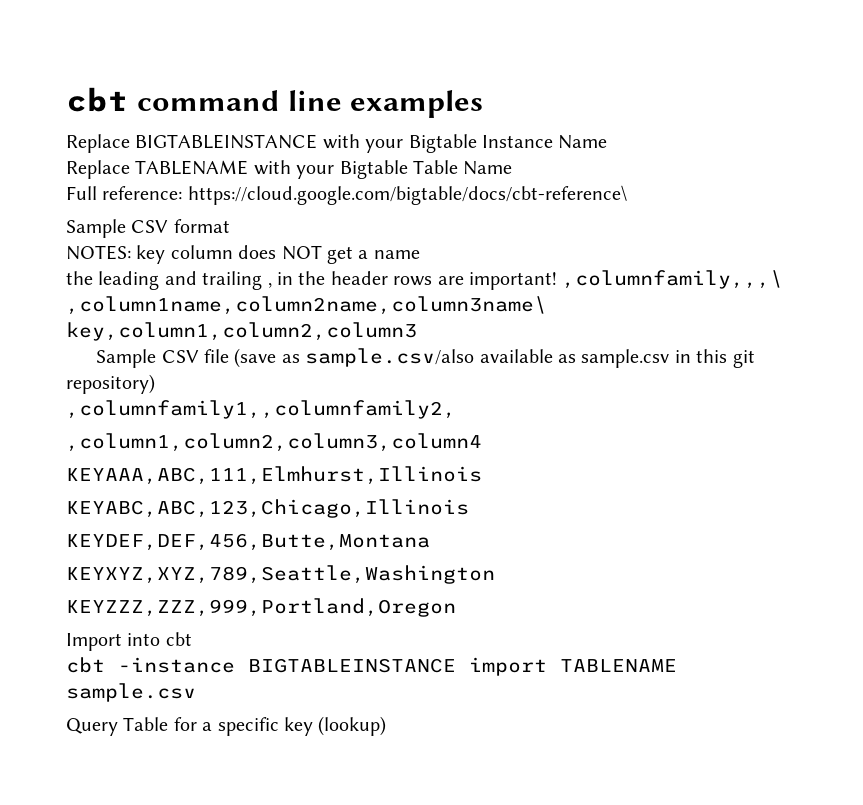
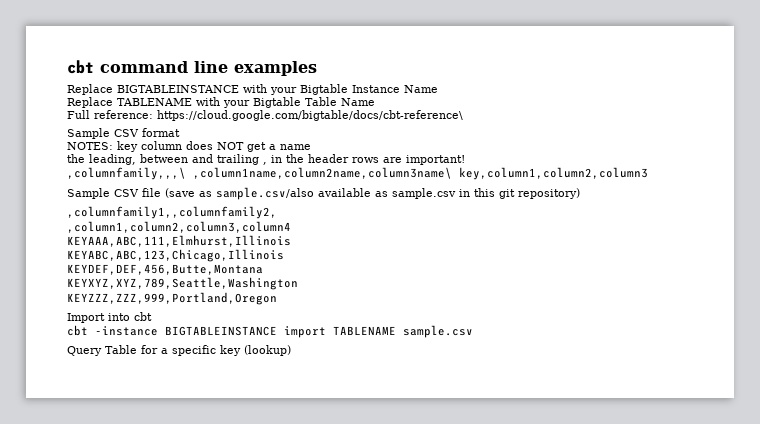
- the leading and trailing , in the header rows are important! ,columnfamily,,,\ ,column1name,column2name,column3name\ key,column1,column2,column3
+ the leading, between and trailing , in the header rows are important!
+ ,columnfamily,,,\ ,column1name,column2name,column3name\ key,column1,column2,column3

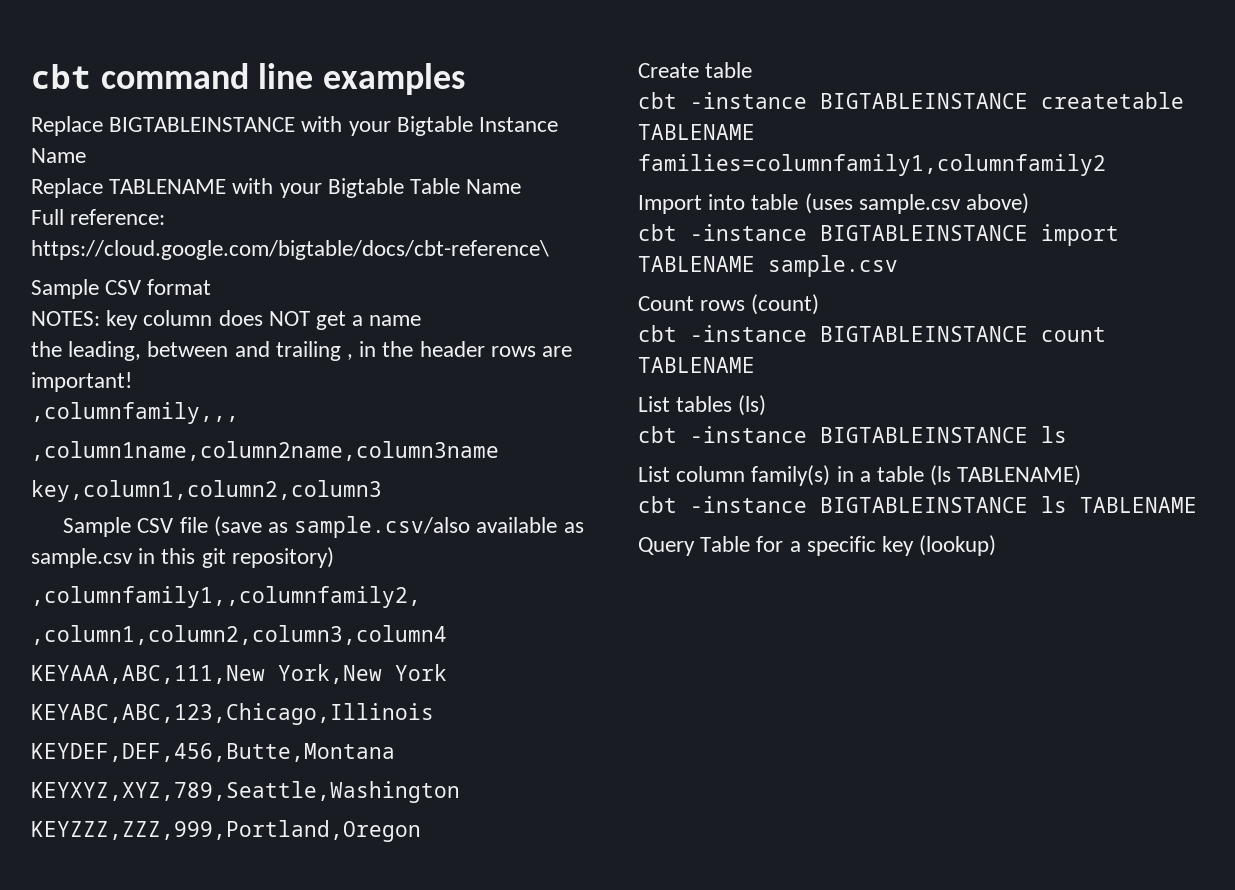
- ,columnfamily,,,\ ,column1name,column2name,column3name\ key,column1,column2,column3
+ ,columnfamily,,,
+ ,column1name,column2name,column3name
+ key,column1,column2,column3
- KEYAAA,ABC,111,Elmhurst,Illinois
+ KEYAAA,ABC,111,New York,New York
- Import into cbt
+ Create table
+ cbt -instance BIGTABLEINSTANCE createtable TABLENAME families=columnfamily1,columnfamily2
+ Import into table (uses sample.csv above)
+ Count rows (count)
+ cbt -instance BIGTABLEINSTANCE count TABLENAME
+ List tables (ls)
+ cbt -instance BIGTABLEINSTANCE ls
+ List column family(s) in a table (ls TABLENAME)
+ cbt -instance BIGTABLEINSTANCE ls TABLENAME

